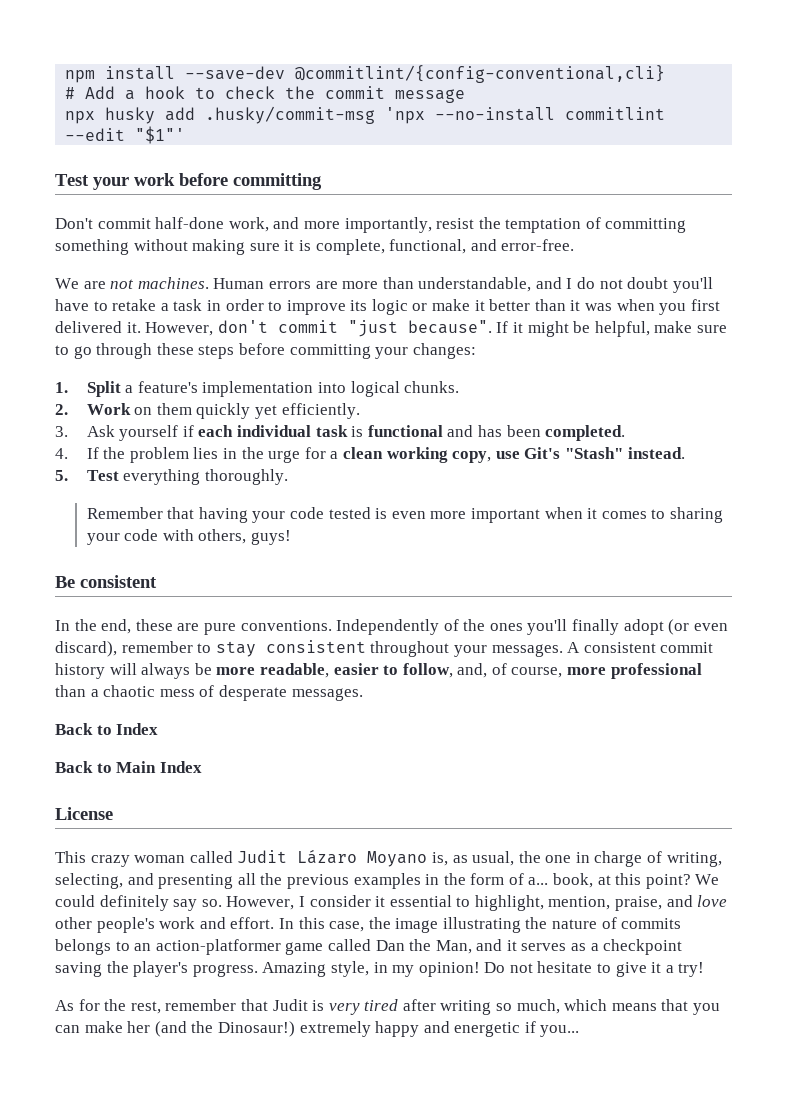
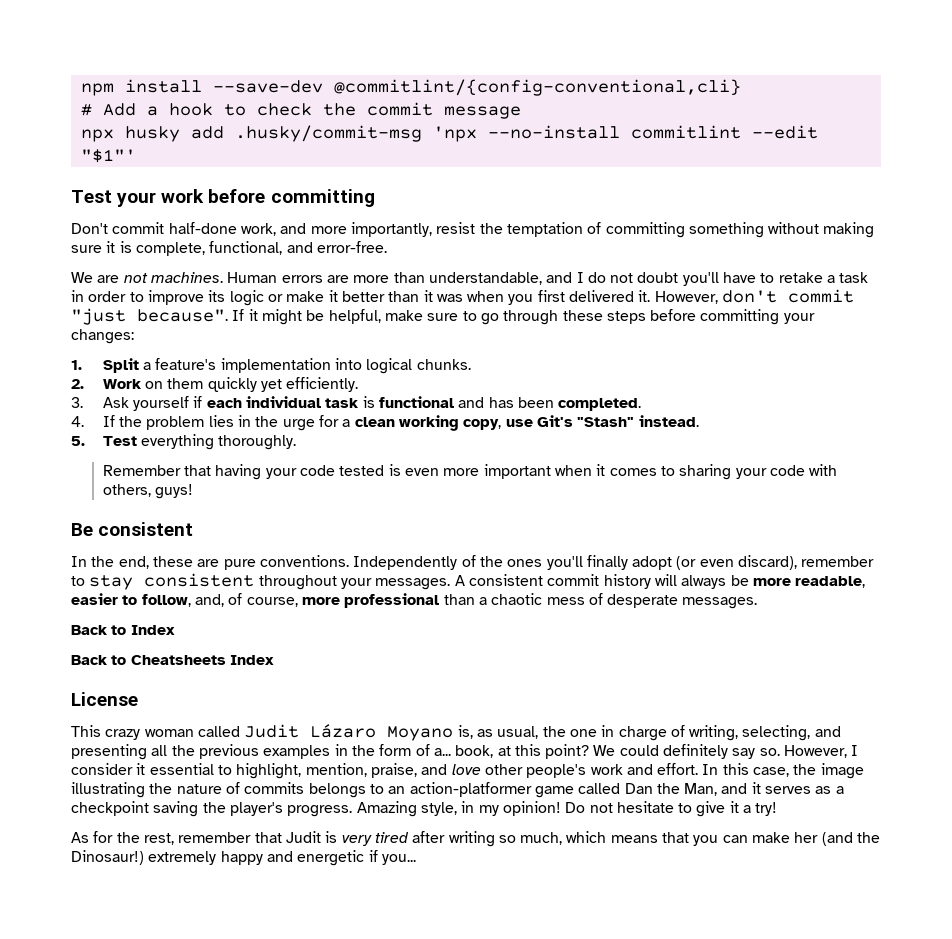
- Back to Main Index
+ Back to Cheatsheets Index

